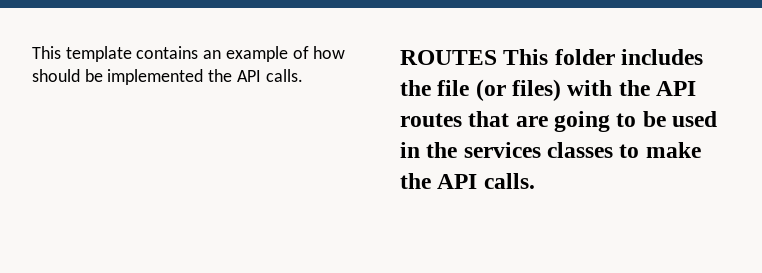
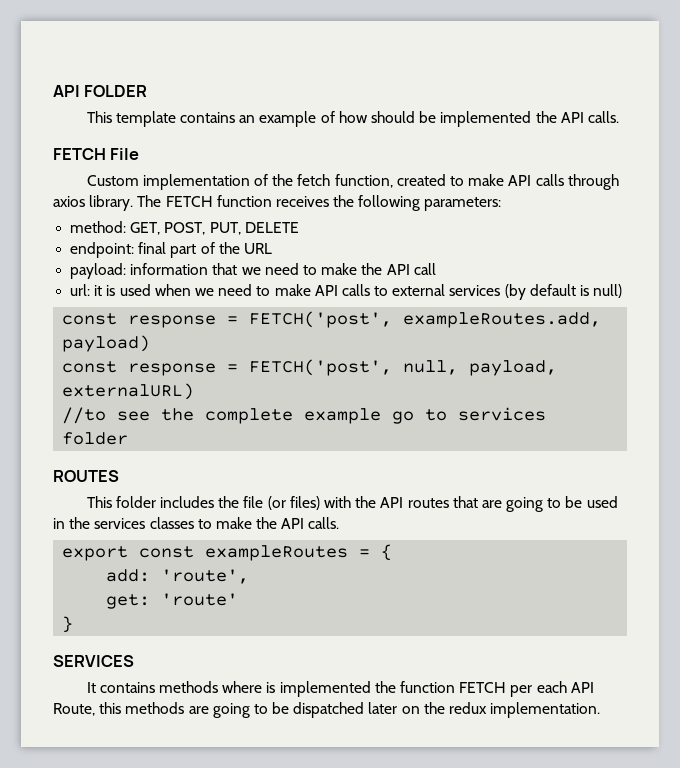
+ API FOLDER
+ FETCH File
+ Custom implementation of the fetch function, created to make API calls through axios library. The FETCH function receives the following parameters:
+ method: GET, POST, PUT, DELETE
+ endpoint: final part of the URL
+ payload: information that we need to make the API call
+ url: it is used when we need to make API calls to external services (by default is null)
+ const response = FETCH('post', exampleRoutes.add, payload)
+ const response = FETCH('post', null, payload, externalURL)
+ //to see the complete example go to services folder
- ROUTES This folder includes the file (or files) with the API routes that are going to be used in the services classes to make the API calls.
+ ROUTES
+ This folder includes the file (or files) with the API routes that are going to be used in the services classes to make the API calls.
+ export const exampleRoutes = {
+ add: 'route',
+ get: 'route'
+ }
+ SERVICES
+ It contains methods where is implemented the function FETCH per each API Route, this methods are going to be dispatched later on the redux implementation.

